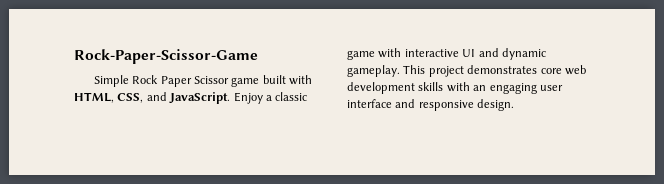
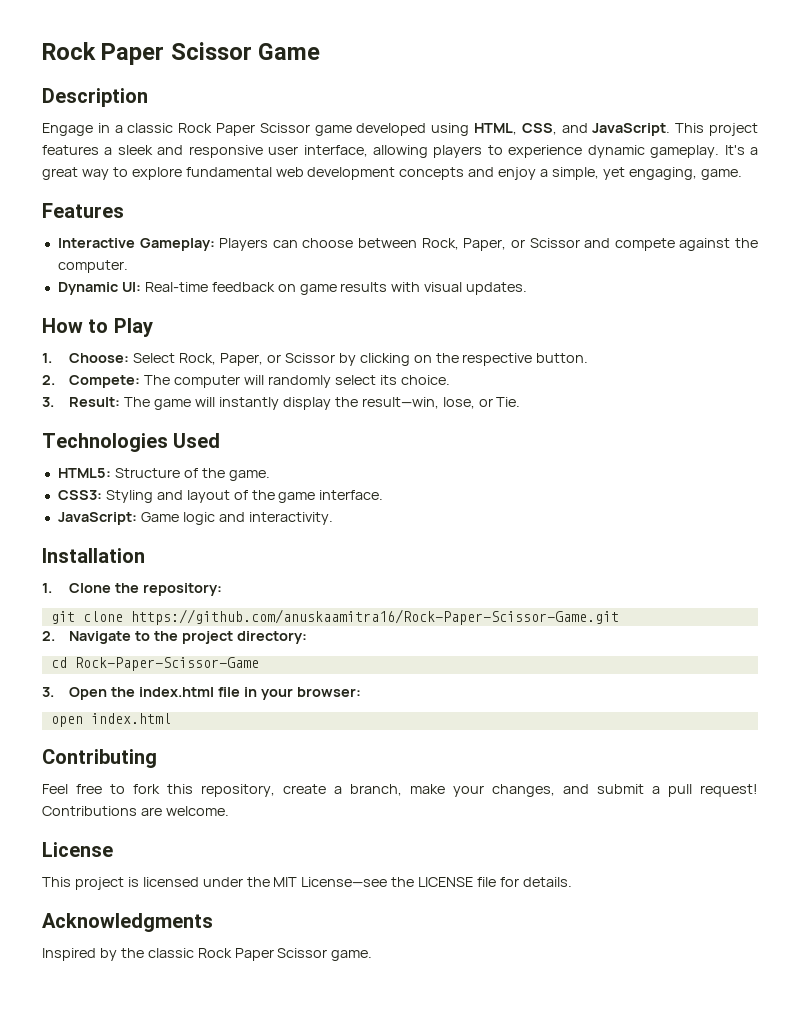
- Rock-Paper-Scissor-Game
- Simple Rock Paper Scissor game built with HTML, CSS, and JavaScript.
+ Rock Paper Scissor Game
+ Description
+ Engage in a classic Rock Paper Scissor game developed using HTML, CSS, and JavaScript.
- Enjoy a classic game with interactive UI and dynamic gameplay. This project demonstrates core web development skills with an engaging user interface and responsive design.
+ This project features a sleek and responsive user interface, allowing players to experience dynamic gameplay. It's a great way to explore fundamental web development concepts and enjoy a simple, yet engaging, game.
+ Features
+ Interactive Gameplay: Players can choose between Rock, Paper, or Scissor and compete against the computer.
+ Dynamic UI: Real-time feedback on game results with visual updates.
+ How to Play
+ 1. Choose: Select Rock, Paper, or Scissor by clicking on the respective button.
+ 2. Compete: The computer will randomly select its choice.
+ 3. Result: The game will instantly display the result—win, lose, or Tie.
+ Technologies Used
+ HTML5: Structure of the game.
+ CSS3: Styling and layout of the game interface.
+ JavaScript: Game logic and interactivity.
+ Installation
+ 1. Clone the repository:
+ git clone https://github.com/anuskaamitra16/Rock-Paper-Scissor-Game.git
+ 2. Navigate to the project directory:
+ cd Rock-Paper-Scissor-Game
+ 3. Open the index.html file in your browser:
+ open index.html
+ Contributing
+ Feel free to fork this repository, create a branch, make your changes, and submit a pull request! Contributions are welcome.
+ License
+ This project is licensed under the MIT License—see the LICENSE file for details.
+ Acknowledgments
+ Inspired by the classic Rock Paper Scissor game.

